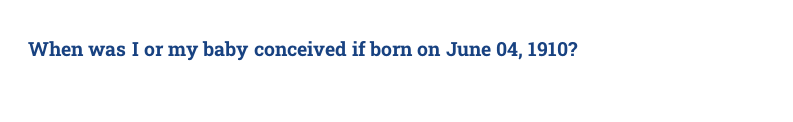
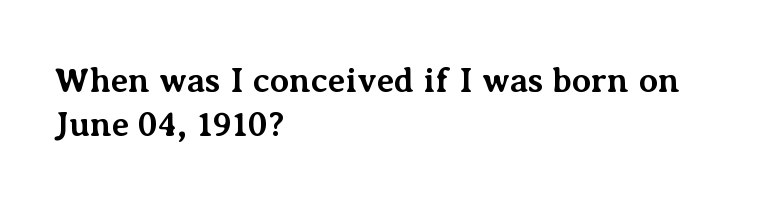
- When was I or my baby conceived if born on June 04, 1910?
+ When was I conceived if I was born on June 04, 1910?

